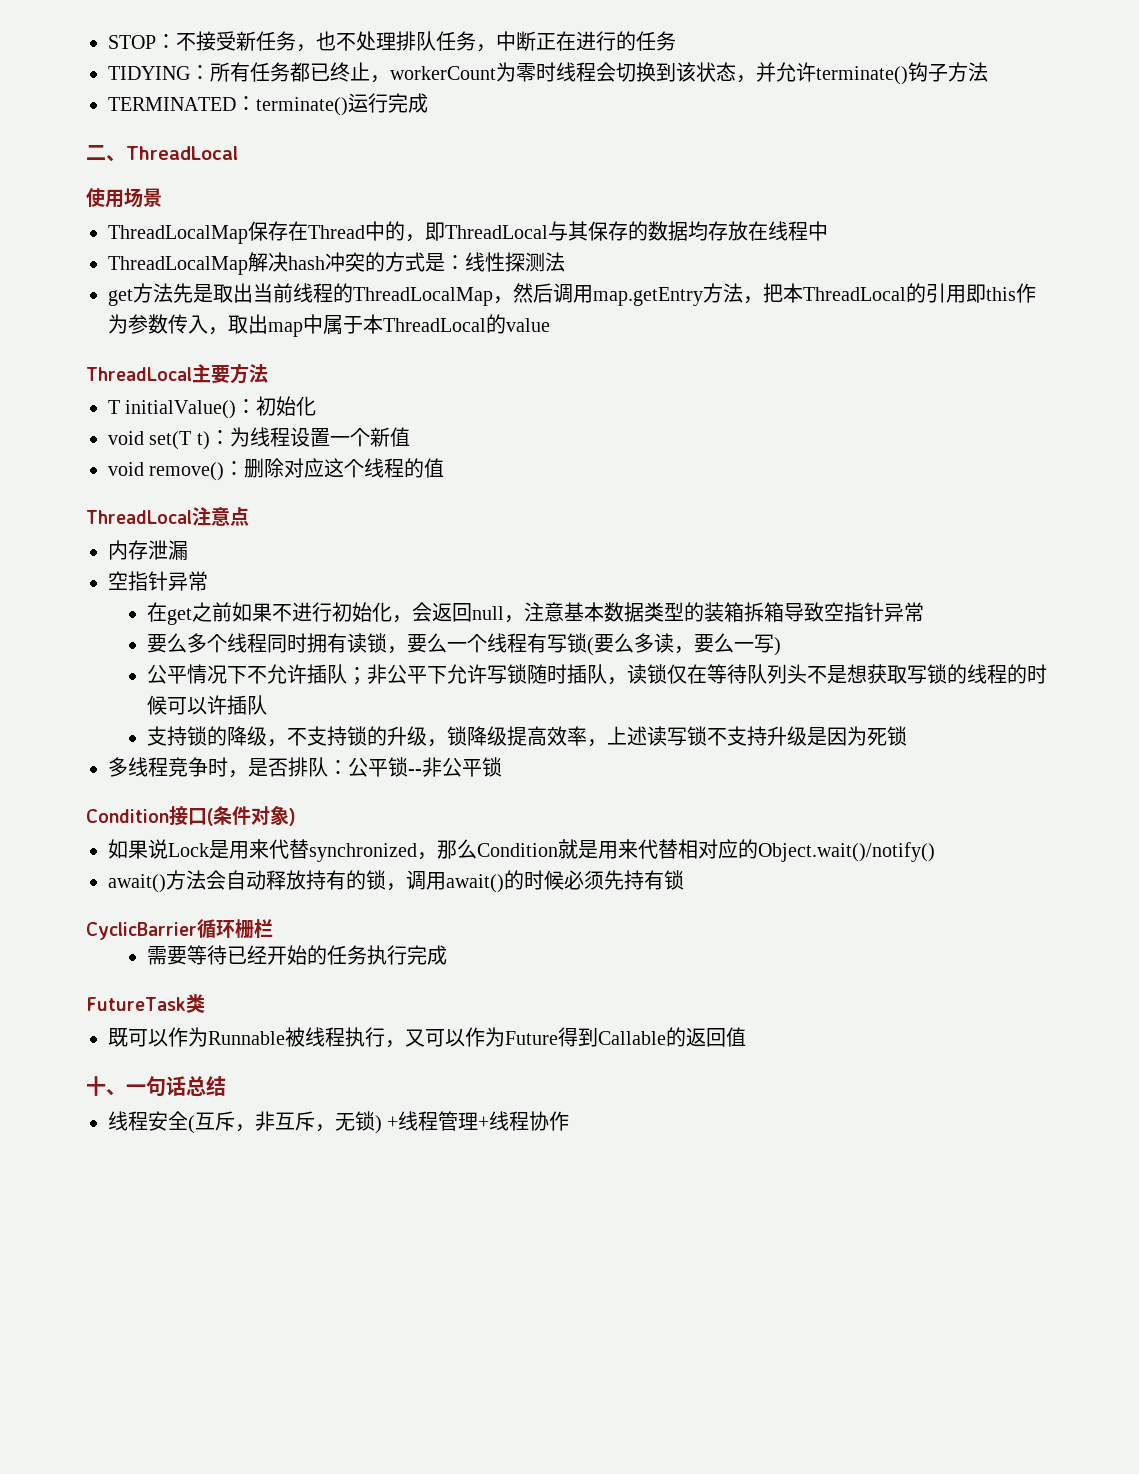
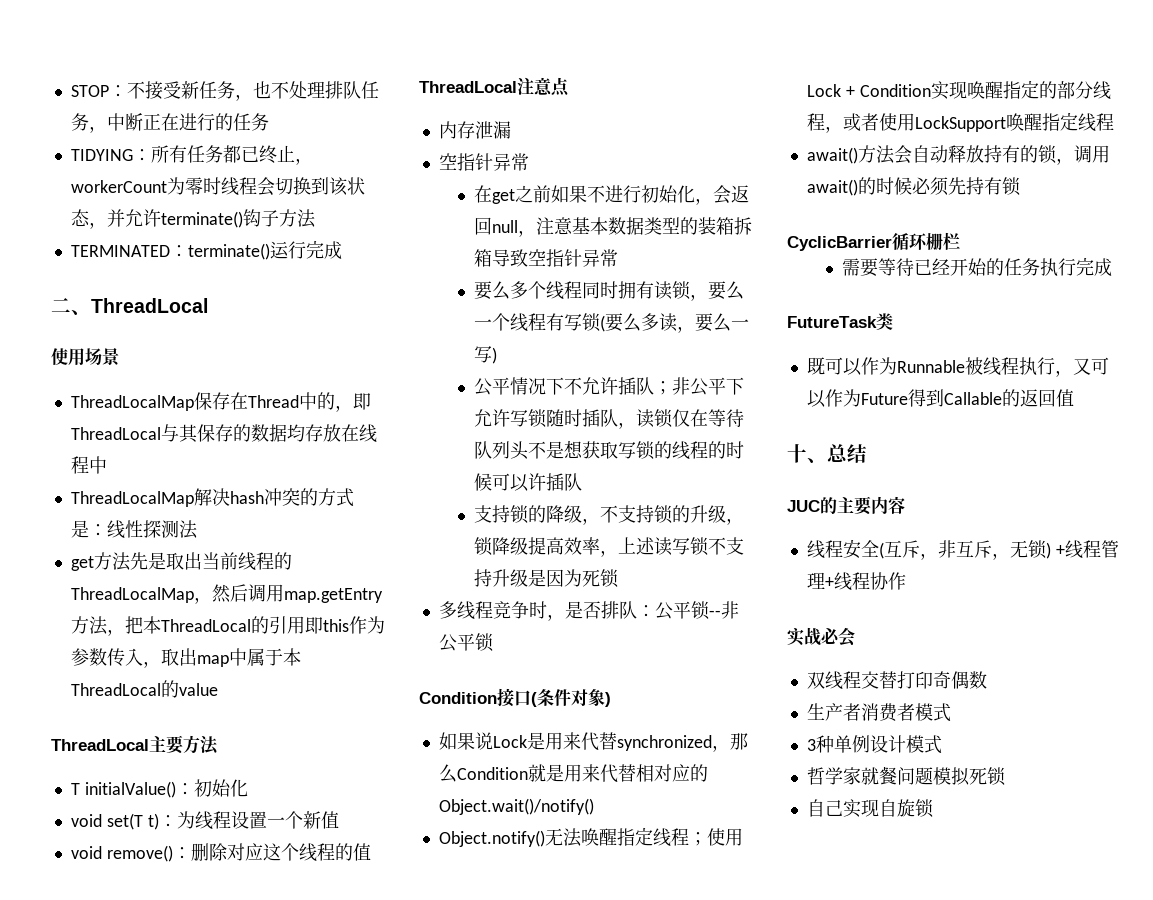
+ Object.notify()无法唤醒指定线程；使用Lock + Condition实现唤醒指定的部分线程，或者使用LockSupport唤醒指定线程
- 十、一句话总结
+ 十、总结
+ JUC的主要内容
+ 实战必会
+ 双线程交替打印奇偶数
+ 生产者消费者模式
+ 3种单例设计模式
+ 哲学家就餐问题模拟死锁
+ 自己实现自旋锁

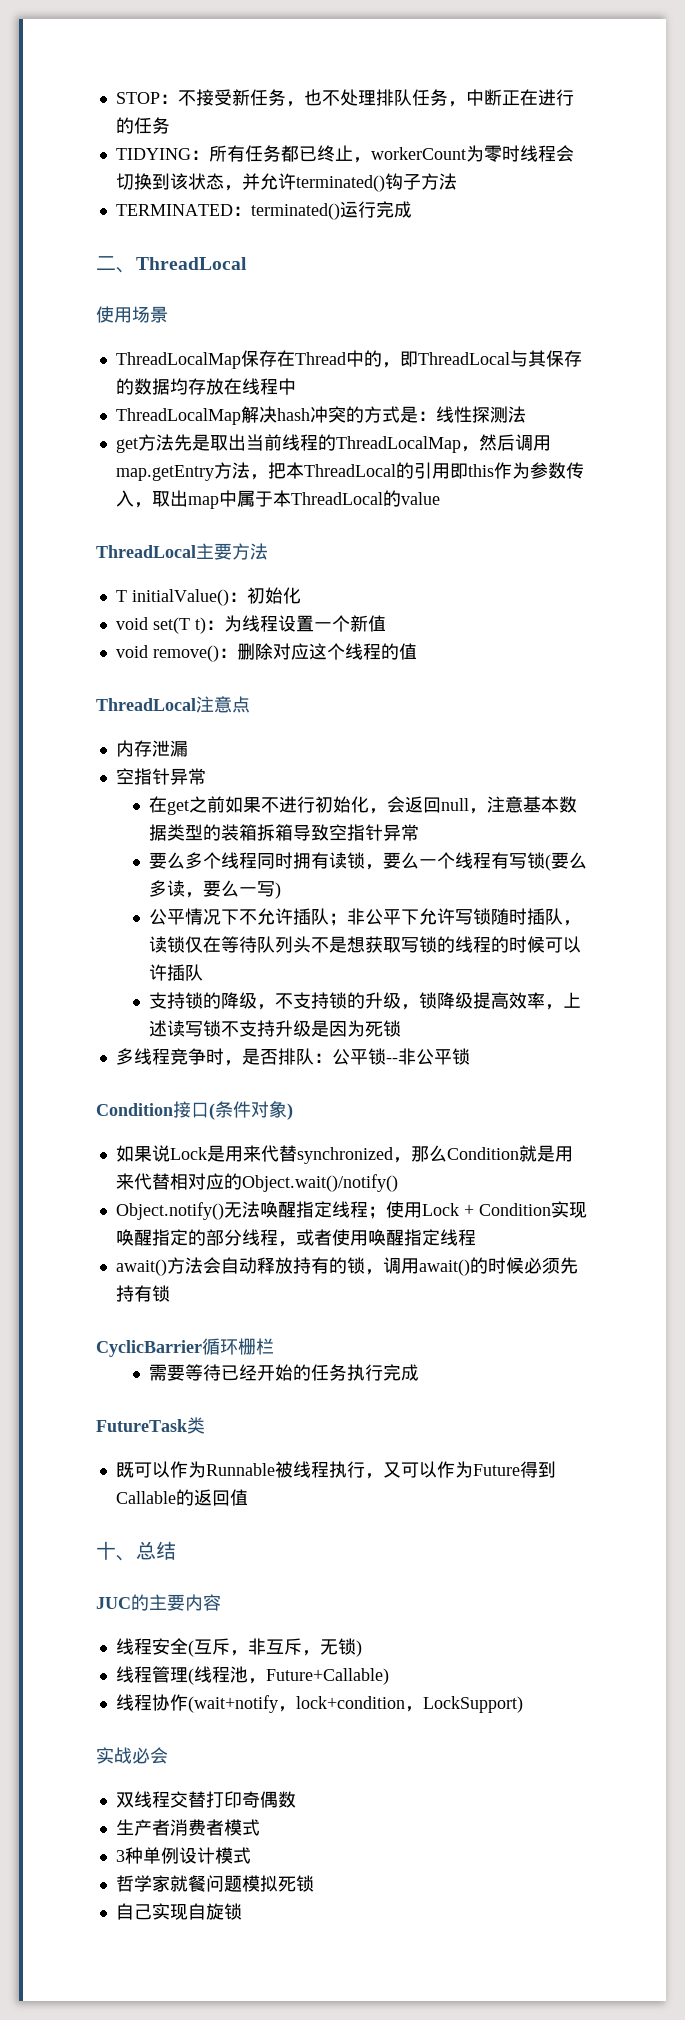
- TIDYING：所有任务都已终止，workerCount为零时线程会切换到该状态，并允许terminate()钩子方法
+ TIDYING：所有任务都已终止，workerCount为零时线程会切换到该状态，并允许terminated()钩子方法
- TERMINATED：terminate()运行完成
+ TERMINATED：terminated()运行完成
- Object.notify()无法唤醒指定线程；使用Lock + Condition实现唤醒指定的部分线程，或者使用LockSupport唤醒指定线程
+ Object.notify()无法唤醒指定线程；使用Lock + Condition实现唤醒指定的部分线程，或者使用唤醒指定线程
- 线程安全(互斥，非互斥，无锁) +线程管理+线程协作
+ 线程安全(互斥，非互斥，无锁)
+ 线程管理(线程池，Future+Callable)
+ 线程协作(wait+notify，lock+condition，LockSupport)

